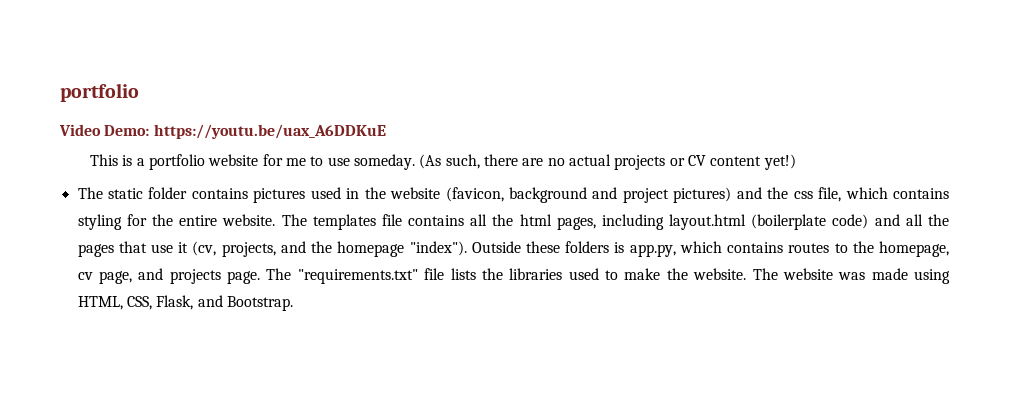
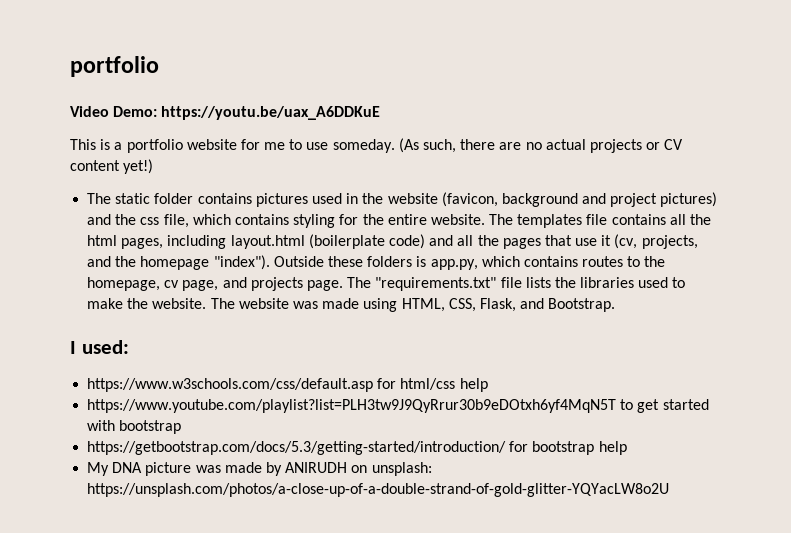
+ I used:
+ https://www.w3schools.com/css/default.asp for html/css help
+ https://www.youtube.com/playlist?list=PLH3tw9J9QyRrur30b9eDOtxh6yf4MqN5T to get started with bootstrap
+ https://getbootstrap.com/docs/5.3/getting-started/introduction/ for bootstrap help
+ My DNA picture was made by ANIRUDH on unsplash: https://unsplash.com/photos/a-close-up-of-a-double-strand-of-gold-glitter-YQYacLW8o2U

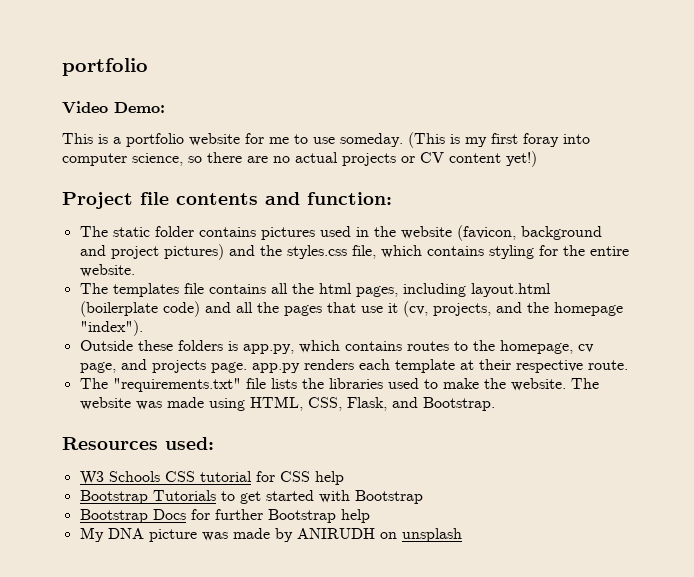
- Video Demo: https://youtu.be/uax_A6DDKuE
+ Video Demo:
- (As such, there are no actual projects or CV content yet!)
+ (This is my first foray into computer science, so there are no actual projects or CV content yet!)
+ Project file contents and function:
- The static folder contains pictures used in the website (favicon, background and project pictures) and the css file, which contains styling for the entire website. The templates file contains all the html pages, including layout.html (boilerplate code) and all the pages that use it (cv, projects, and the homepage "index"). Outside these folders is app.py, which contains routes to the homepage, cv page, and projects page. The "requirements.txt" file lists the libraries used to make the website.
+ The static folder contains pictures used in the website (favicon, background and project pictures) and the styles.css file, which contains styling for the entire website.
+ The templates file contains all the html pages, including layout.html (boilerplate code) and all the pages that use it (cv, projects, and the homepage "index").
+ Outside these folders is app.py, which contains routes to the homepage, cv page, and projects page. app.py renders each template at their respective route.
+ The "requirements.txt" file lists the libraries used to make the website.
- I used:
+ Resources used:
- https://www.w3schools.com/css/default.asp for html/css help
- https://www.youtube.com/playlist?list=PLH3tw9J9QyRrur30b9eDOtxh6yf4MqN5T to get started with bootstrap
- https://getbootstrap.com/docs/5.3/getting-started/introduction/ for bootstrap help
+ W3 Schools CSS tutorial for CSS help
+ Bootstrap Tutorials to get started with Bootstrap
+ Bootstrap Docs for further Bootstrap help
- My DNA picture was made by ANIRUDH on unsplash: https://unsplash.com/photos/a-close-up-of-a-double-strand-of-gold-glitter-YQYacLW8o2U
+ My DNA picture was made by ANIRUDH on unsplash

